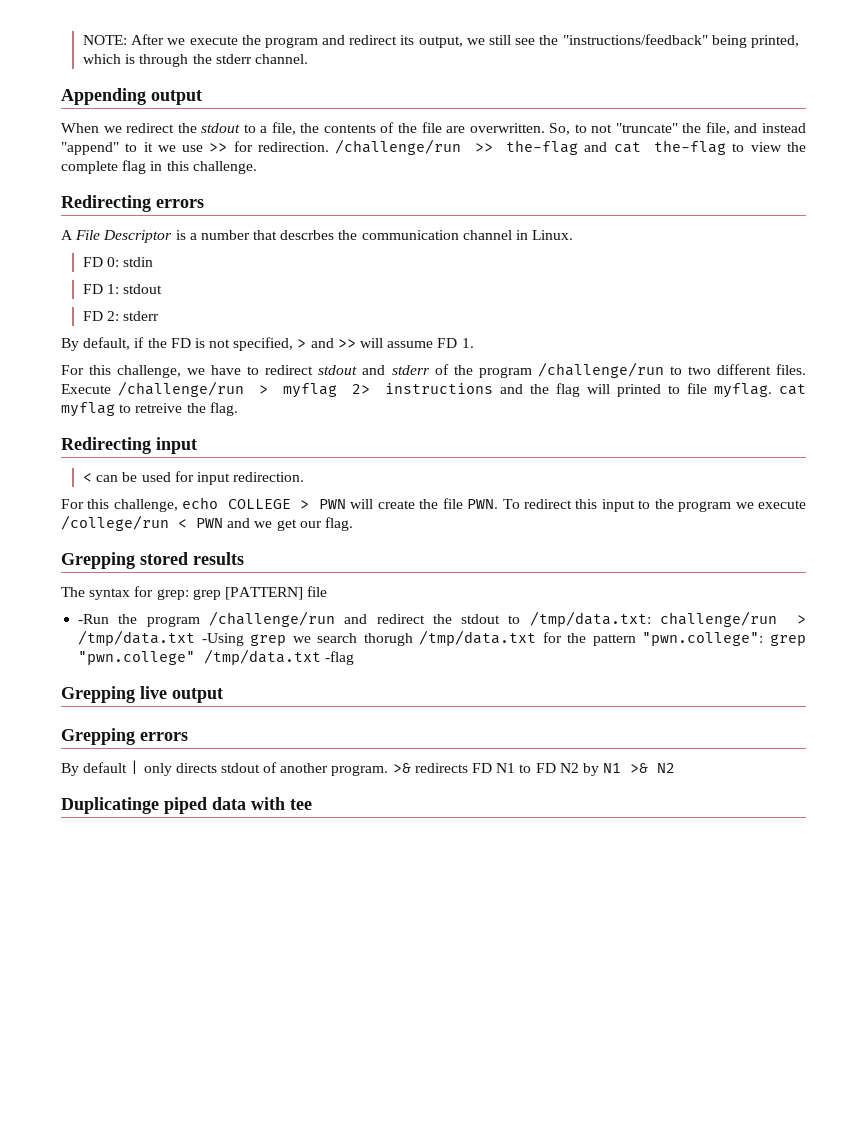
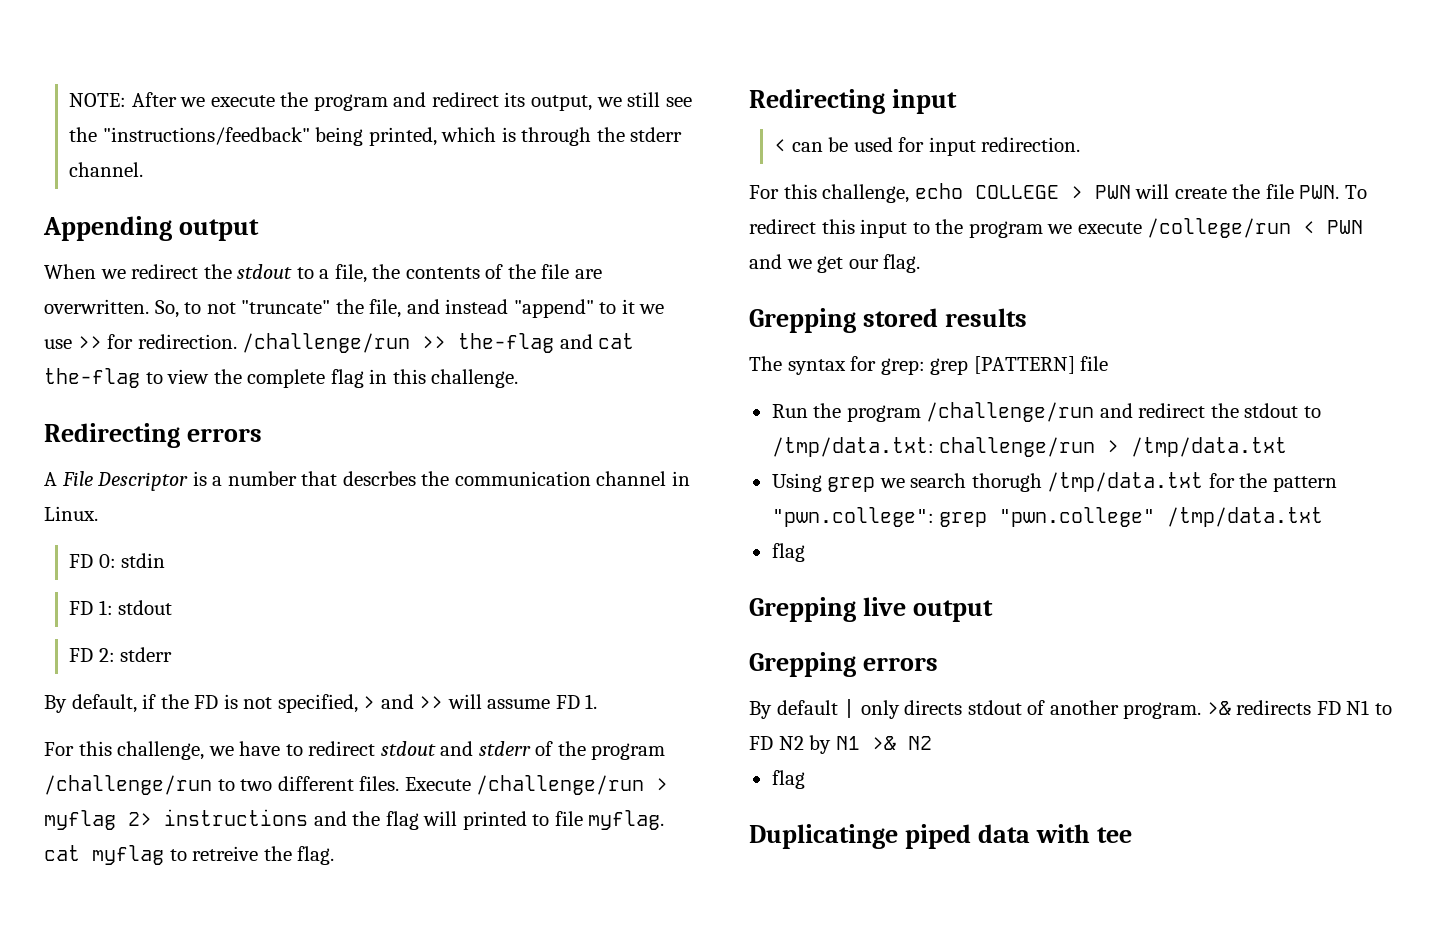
- -Run the program /challenge/run and redirect the stdout to /tmp/data.txt: challenge/run > /tmp/data.txt -Using grep we search thorugh /tmp/data.txt for the pattern "pwn.college": grep "pwn.college" /tmp/data.txt -flag
+ Run the program /challenge/run and redirect the stdout to /tmp/data.txt: challenge/run > /tmp/data.txt
+ Using grep we search thorugh /tmp/data.txt for the pattern "pwn.college": grep "pwn.college" /tmp/data.txt
+ flag
  >& redirects FD N1 to FD N2 by N1 >& N2
+ flag

